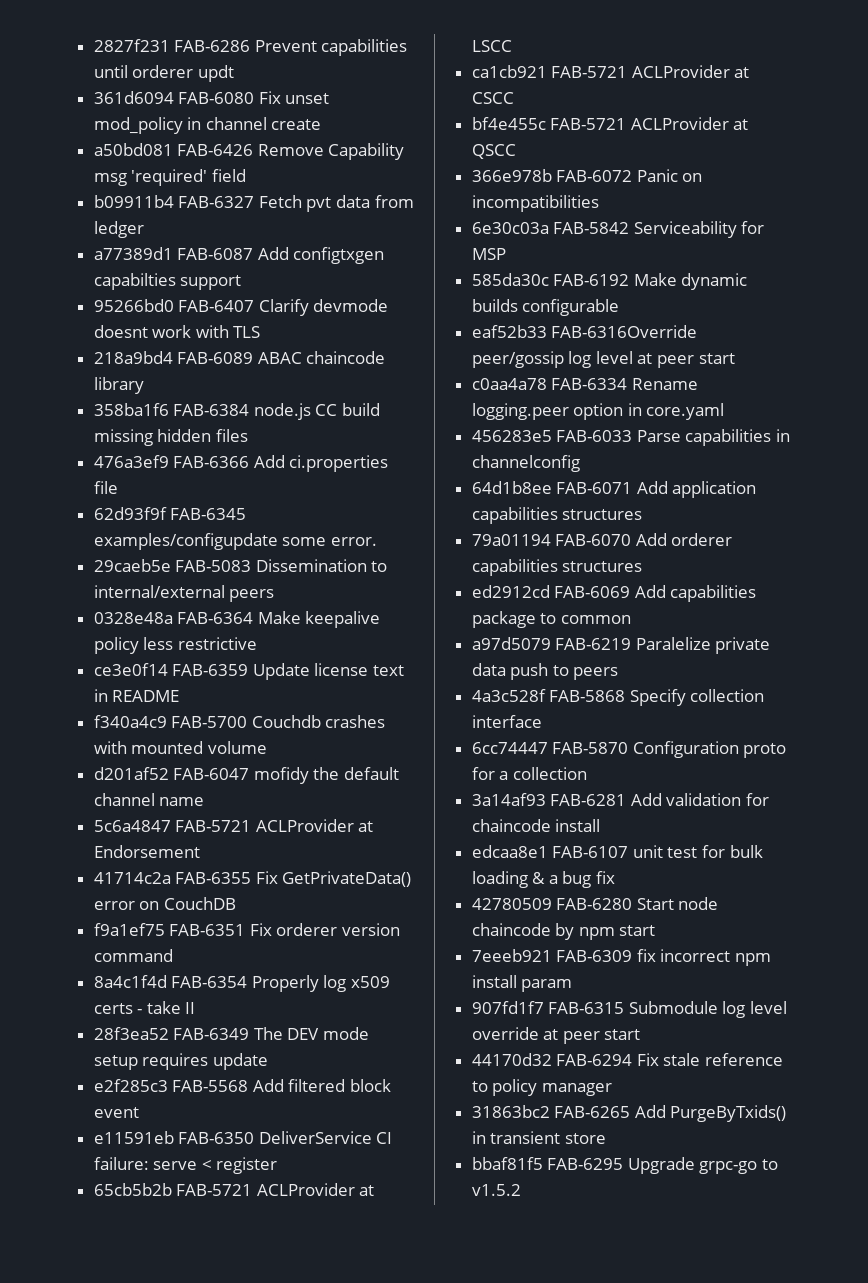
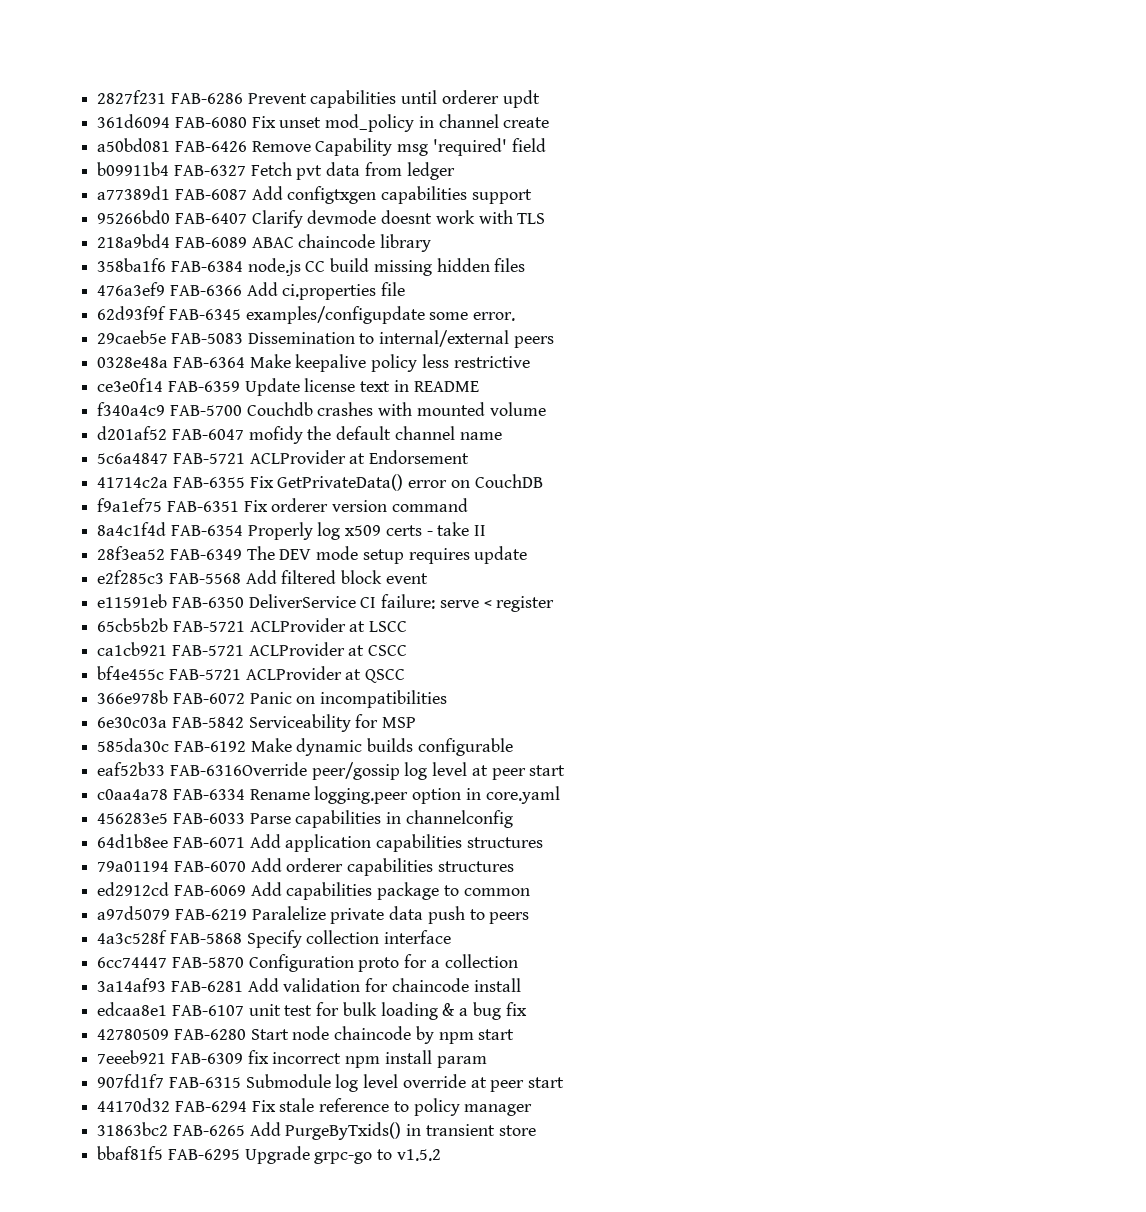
- a77389d1 FAB-6087 Add configtxgen capabilties support
+ a77389d1 FAB-6087 Add configtxgen capabilities support

